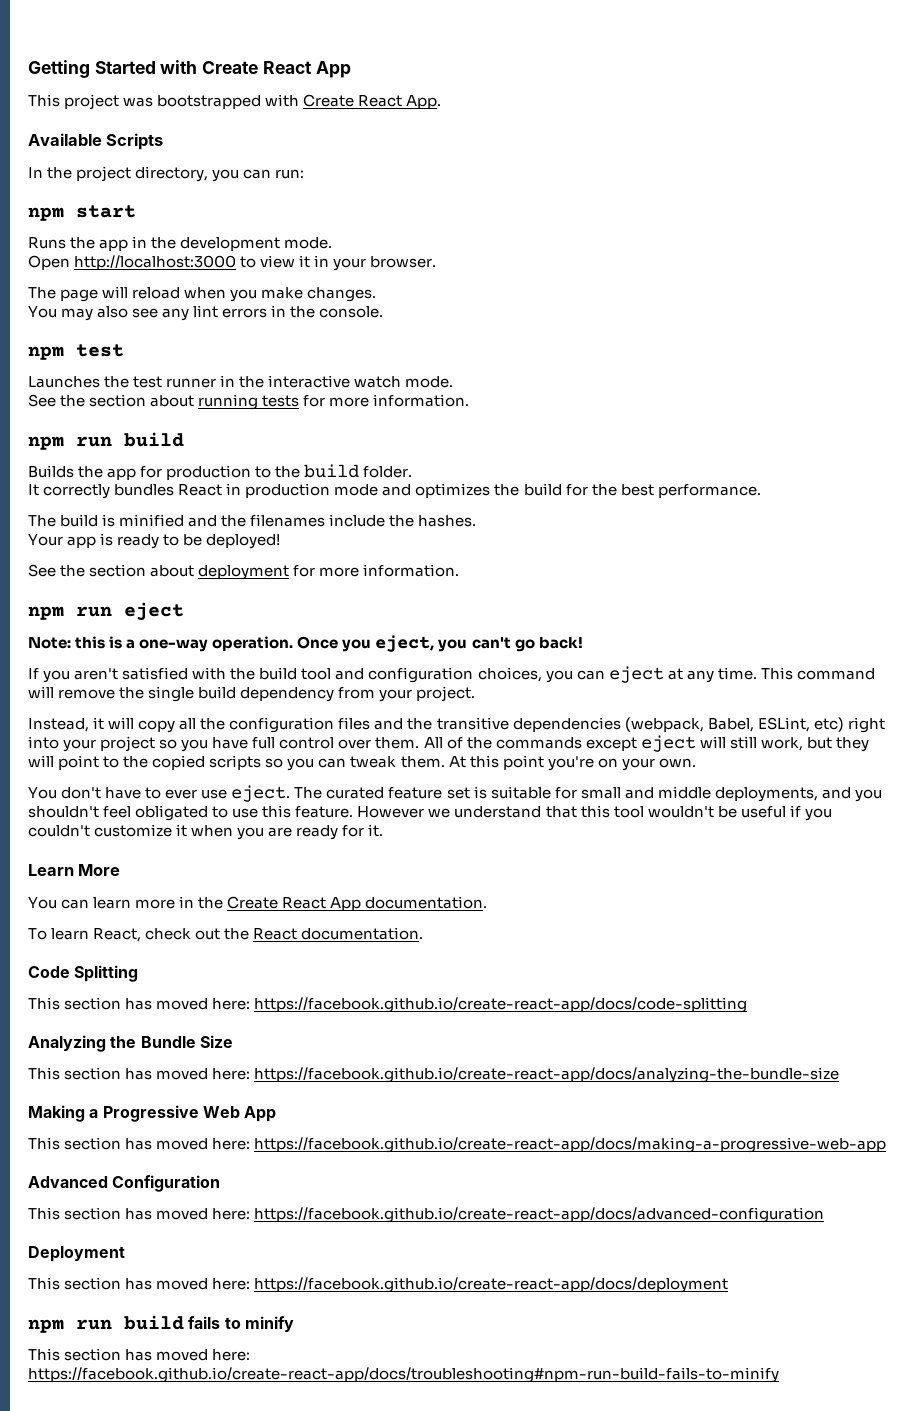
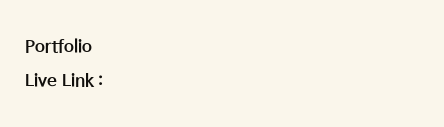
- Getting Started with Create React App
- This project was bootstrapped with Create React App.
- Available Scripts
- In the project directory, you can run:
- npm start
- Runs the app in the development mode.
- Open http://localhost:3000 to view it in your browser.
- The page will reload when you make changes.
- You may also see any lint errors in the console.
- npm test
- Launches the test runner in the interactive watch mode.
- See the section about running tests for more information.
- npm run build
- Builds the app for production to the build folder.
- It correctly bundles React in production mode and optimizes the build for the best performance.
- The build is minified and the filenames include the hashes.
- Your app is ready to be deployed!
- See the section about deployment for more information.
- npm run eject
- Note: this is a one-way operation. Once you eject, you can't go back!
- If you aren't satisfied with the build tool and configuration choices, you can eject at any time. This command will remove the single build dependency from your project.
- Instead, it will copy all the configuration files and the transitive dependencies (webpack, Babel, ESLint, etc) right into your project so you have full control over them. All of the commands except eject will still work, but they will point to the copied scripts so you can tweak them. At this point you're on your own.
- You don't have to ever use eject. The curated feature set is suitable for small and middle deployments, and you shouldn't feel obligated to use this feature. However we understand that this tool wouldn't be useful if you couldn't customize it when you are ready for it.
- Learn More
- You can learn more in the Create React App documentation.
- To learn React, check out the React documentation.
- Code Splitting
- This section has moved here: https://facebook.github.io/create-react-app/docs/code-splitting
- Analyzing the Bundle Size
- This section has moved here: https://facebook.github.io/create-react-app/docs/analyzing-the-bundle-size
- Making a Progressive Web App
- This section has moved here: https://facebook.github.io/create-react-app/docs/making-a-progressive-web-app
- Advanced Configuration
- This section has moved here: https://facebook.github.io/create-react-app/docs/advanced-configuration
- Deployment
- This section has moved here: https://facebook.github.io/create-react-app/docs/deployment
- npm run build fails to minify
- This section has moved here: https://facebook.github.io/create-react-app/docs/troubleshooting#npm-run-build-fails-to-minify
+ Portfolio
+ Live Link :

